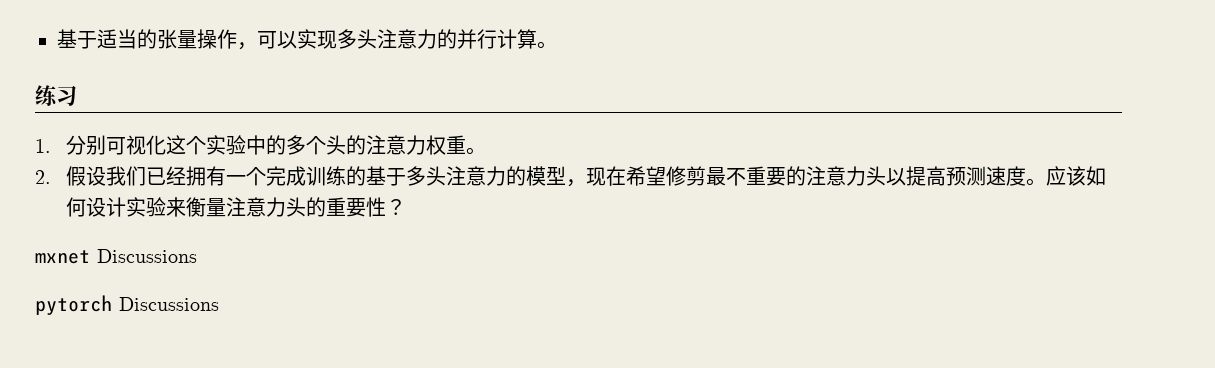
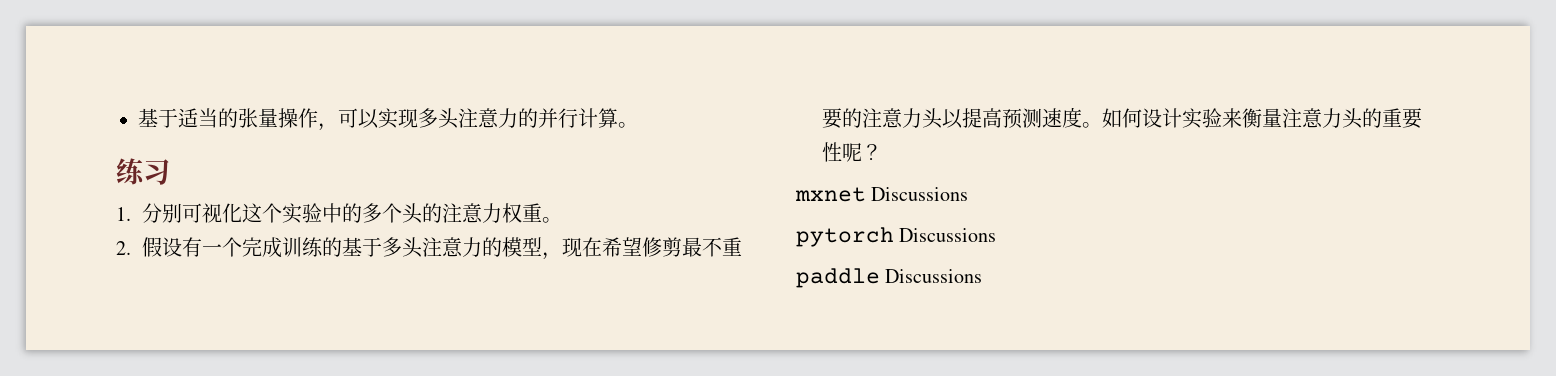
- 2.假设我们已经拥有一个完成训练的基于多头注意力的模型，现在希望修剪最不重要的注意力头以提高预测速度。
+ 2.假设有一个完成训练的基于多头注意力的模型，现在希望修剪最不重要的注意力头以提高预测速度。
- 应该如何设计实验来衡量注意力头的重要性？
+ 如何设计实验来衡量注意力头的重要性呢？
+ paddle Discussions

